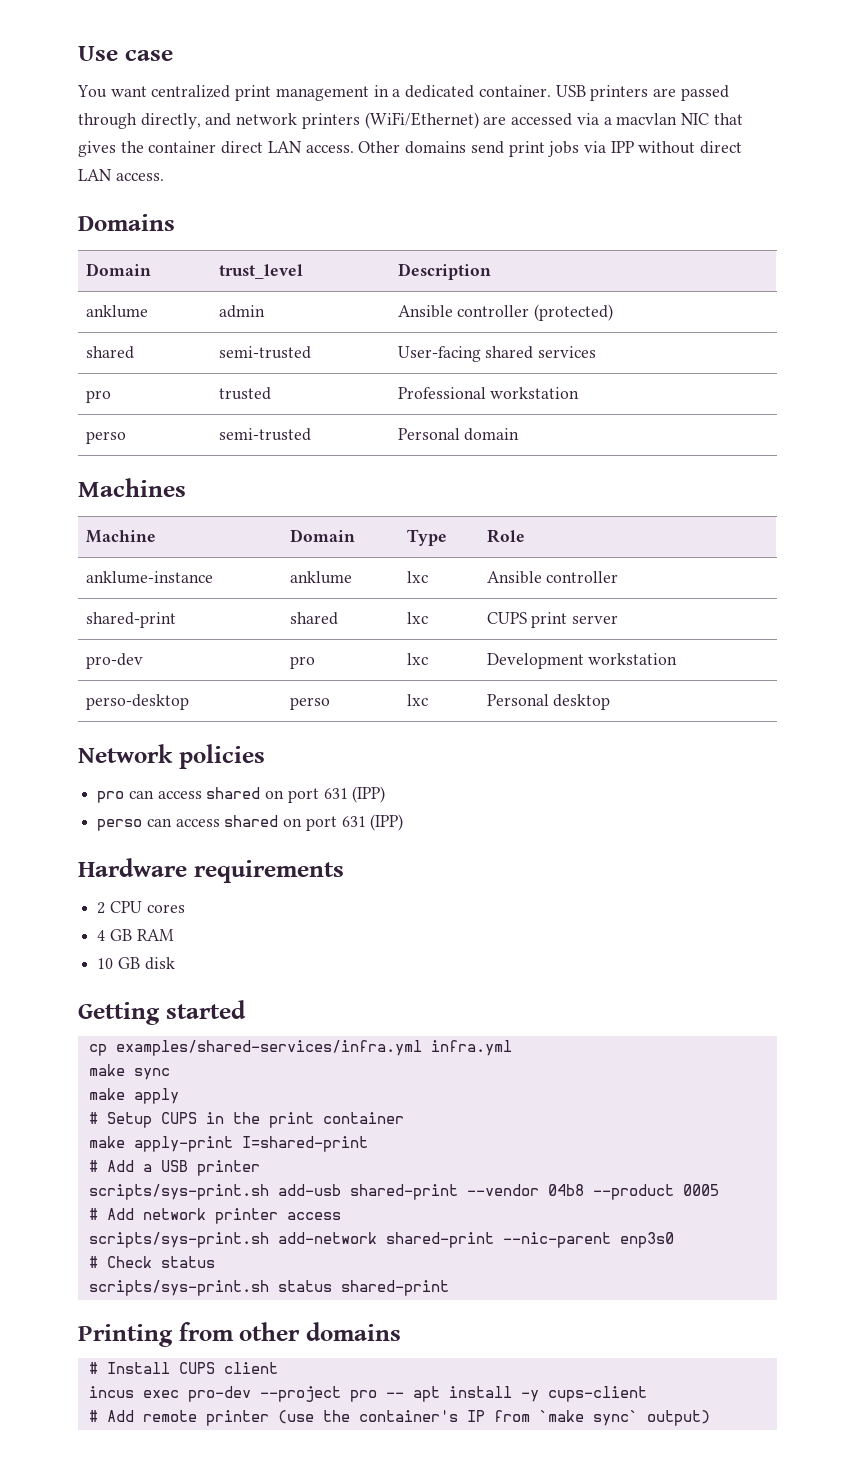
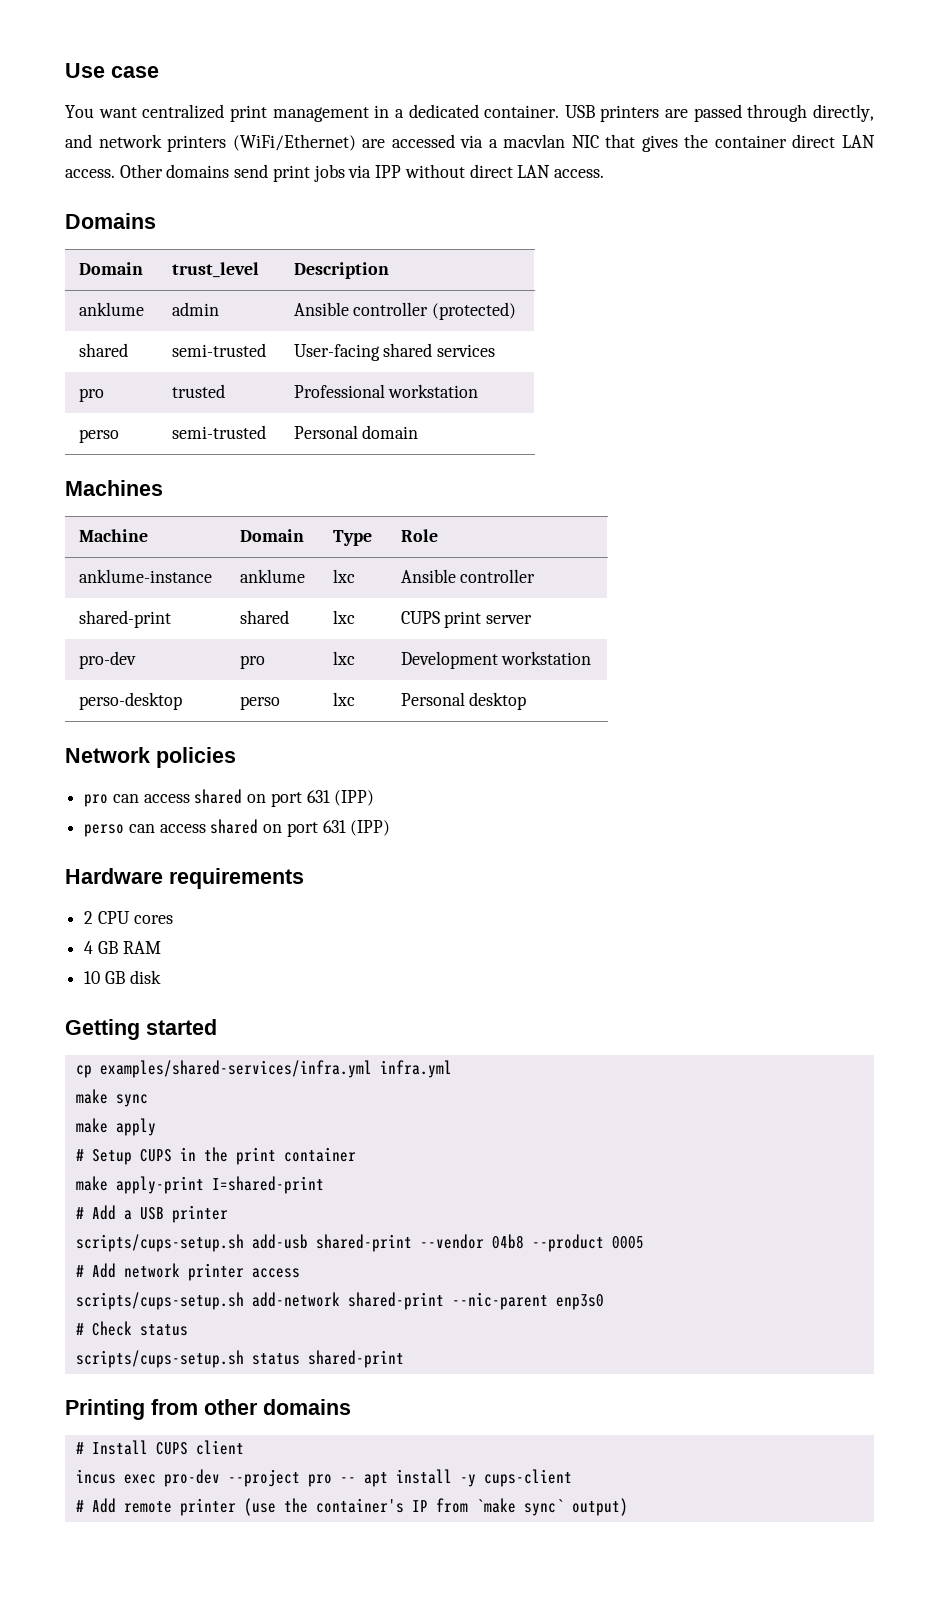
- scripts/sys-print.sh add-usb shared-print --vendor 04b8 --product 0005
+ scripts/cups-setup.sh add-usb shared-print --vendor 04b8 --product 0005
- scripts/sys-print.sh add-network shared-print --nic-parent enp3s0
+ scripts/cups-setup.sh add-network shared-print --nic-parent enp3s0
- scripts/sys-print.sh status shared-print
+ scripts/cups-setup.sh status shared-print

